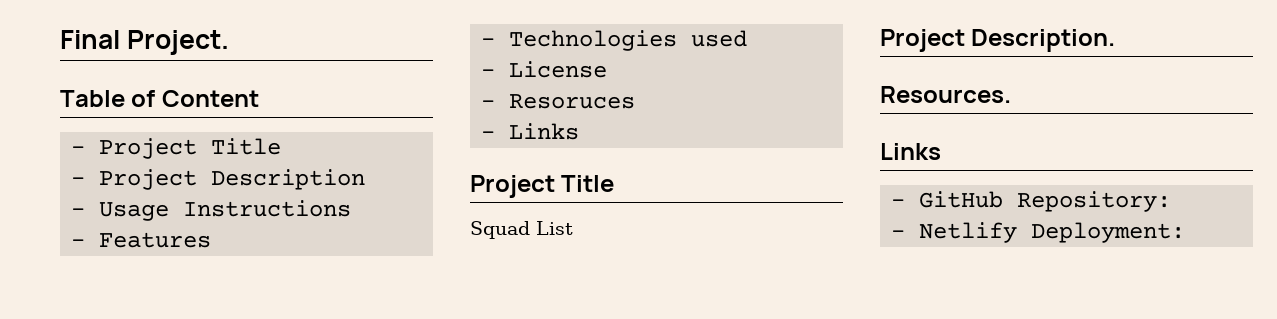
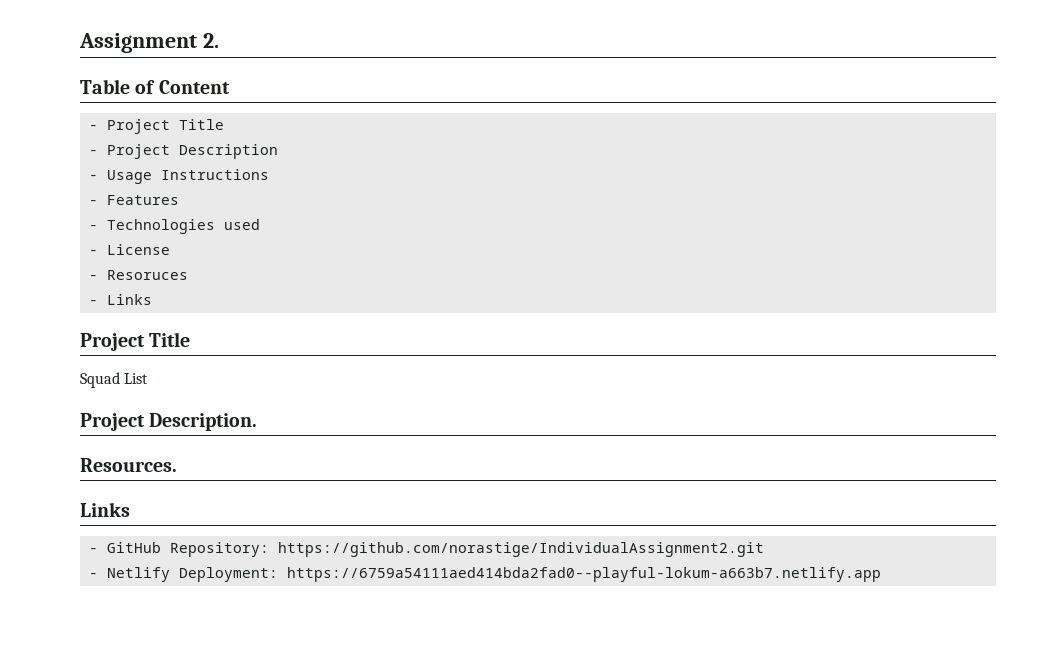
- Final Project.
+ Assignment 2.
- - GitHub Repository:
+ - GitHub Repository: https://github.com/norastige/IndividualAssignment2.git
- - Netlify Deployment:
+ - Netlify Deployment: https://6759a54111aed414bda2fad0--playful-lokum-a663b7.netlify.app

